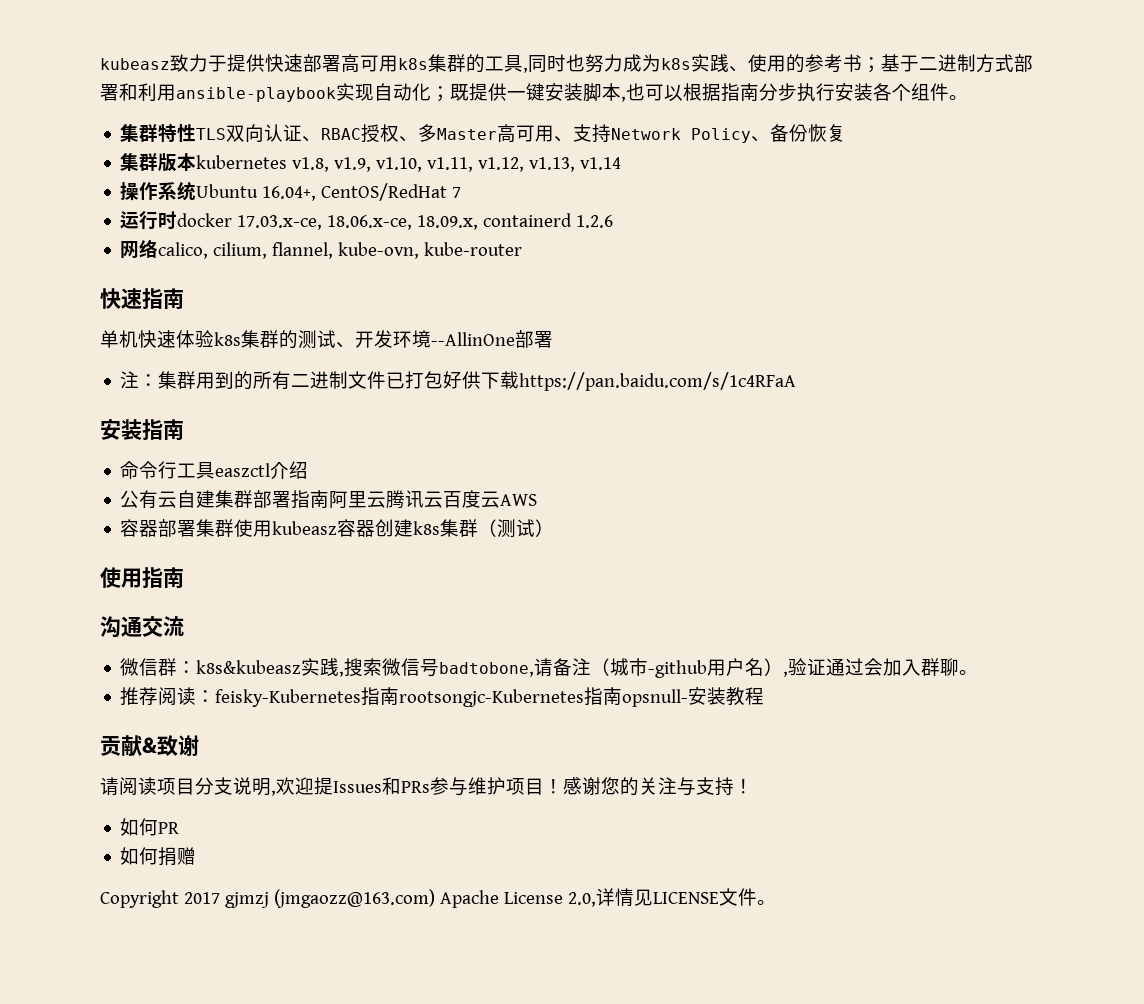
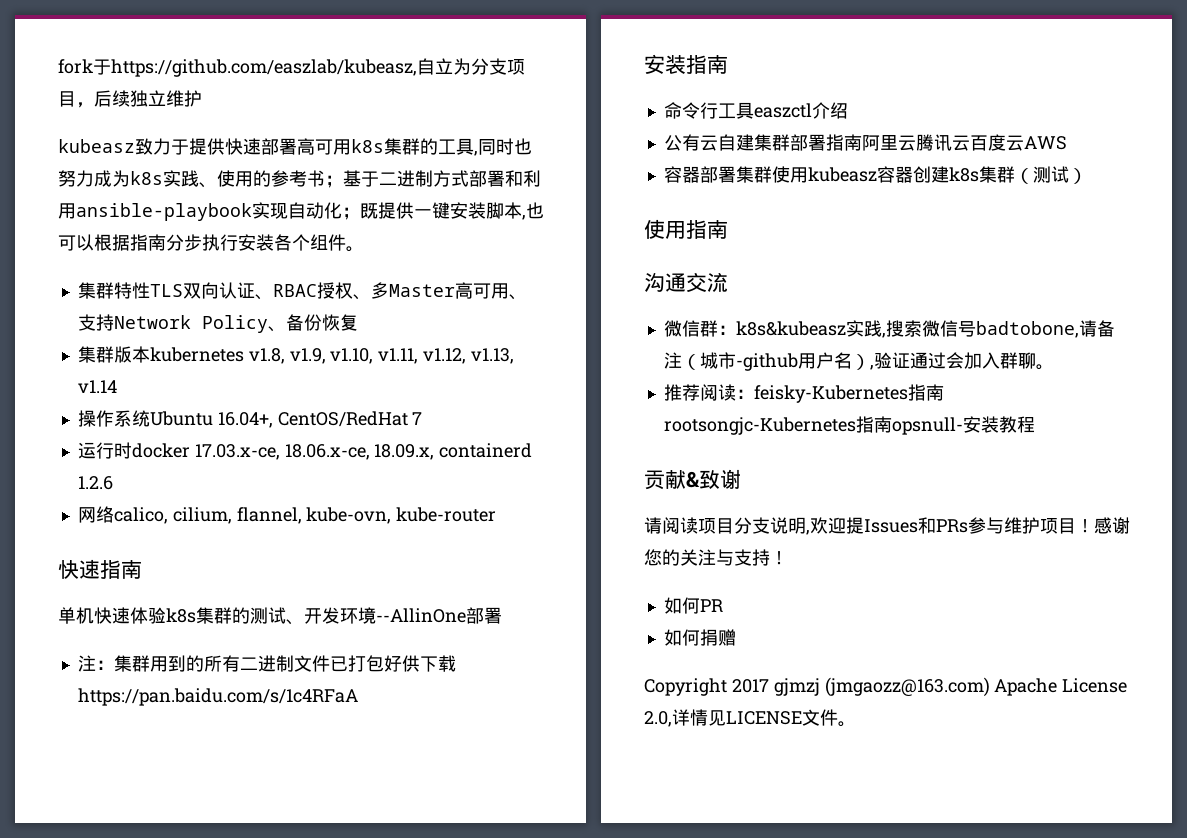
+ fork于https://github.com/easzlab/kubeasz,自立为分支项目，后续独立维护

